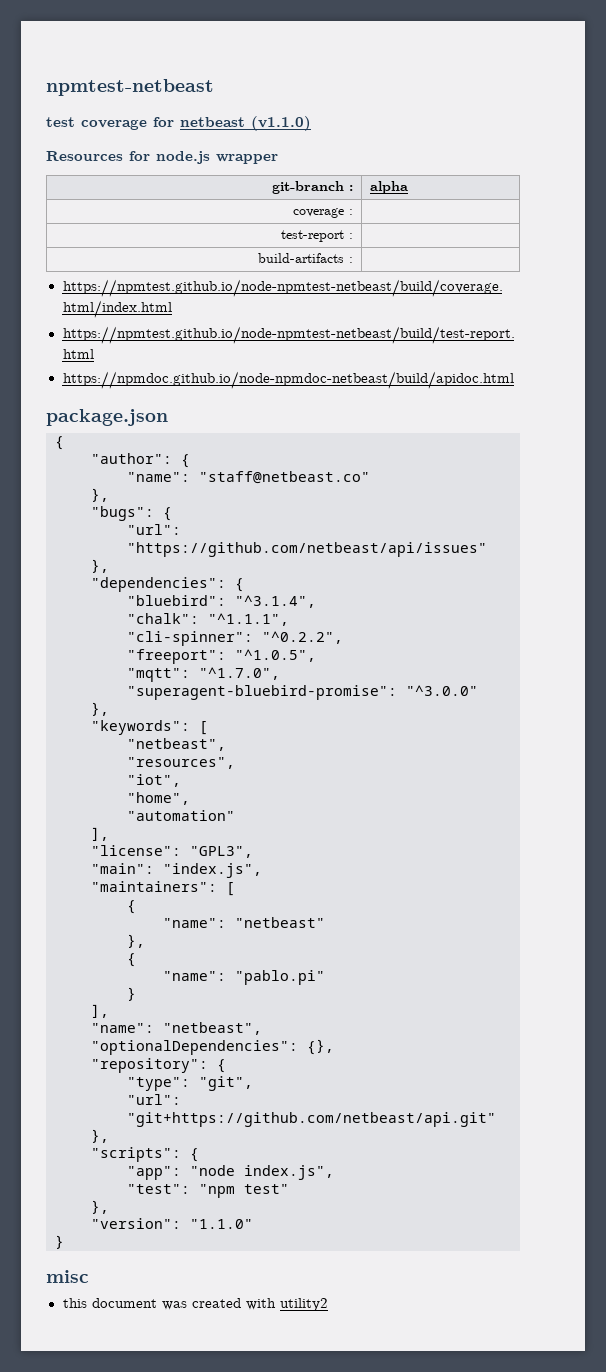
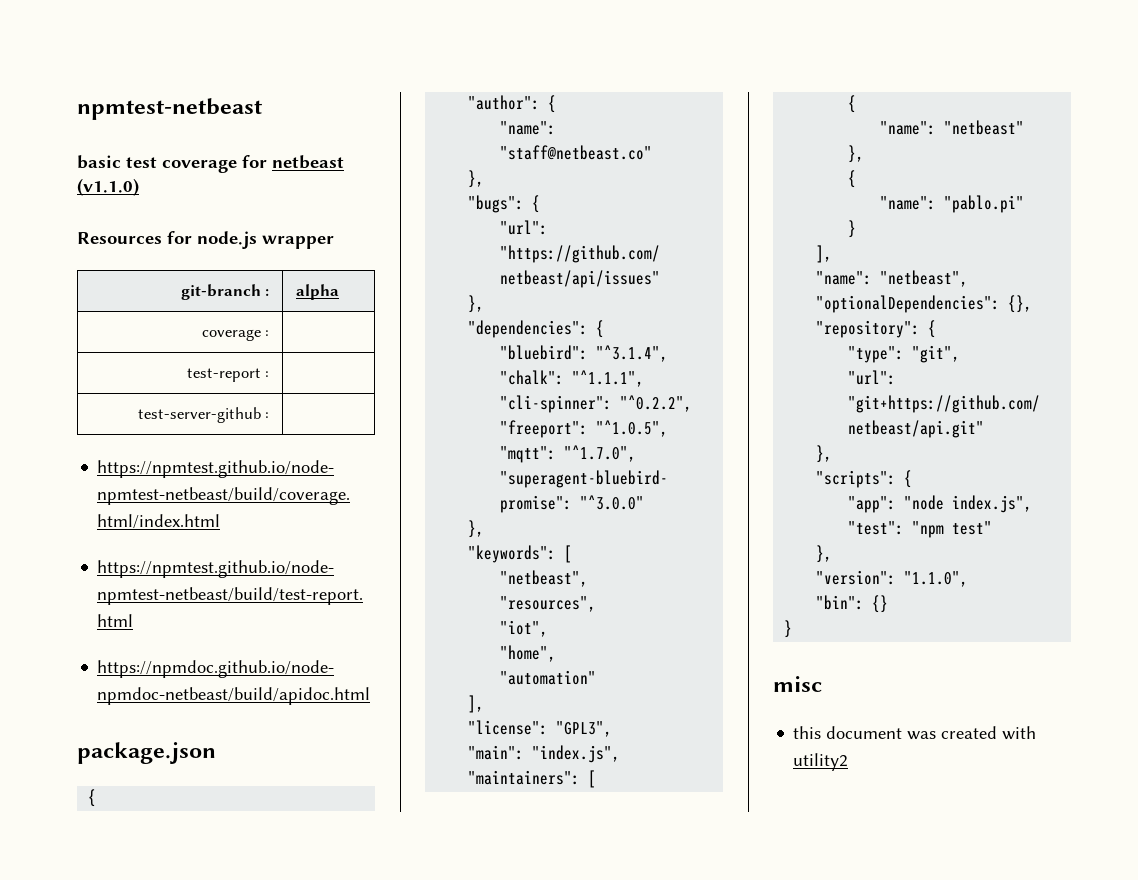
- test coverage for netbeast (v1.1.0)
+ basic test coverage for netbeast (v1.1.0)
- build-artifacts : |
+ test-server-github : |
- "version": "1.1.0"
+ "version": "1.1.0",
+ "bin": {}

